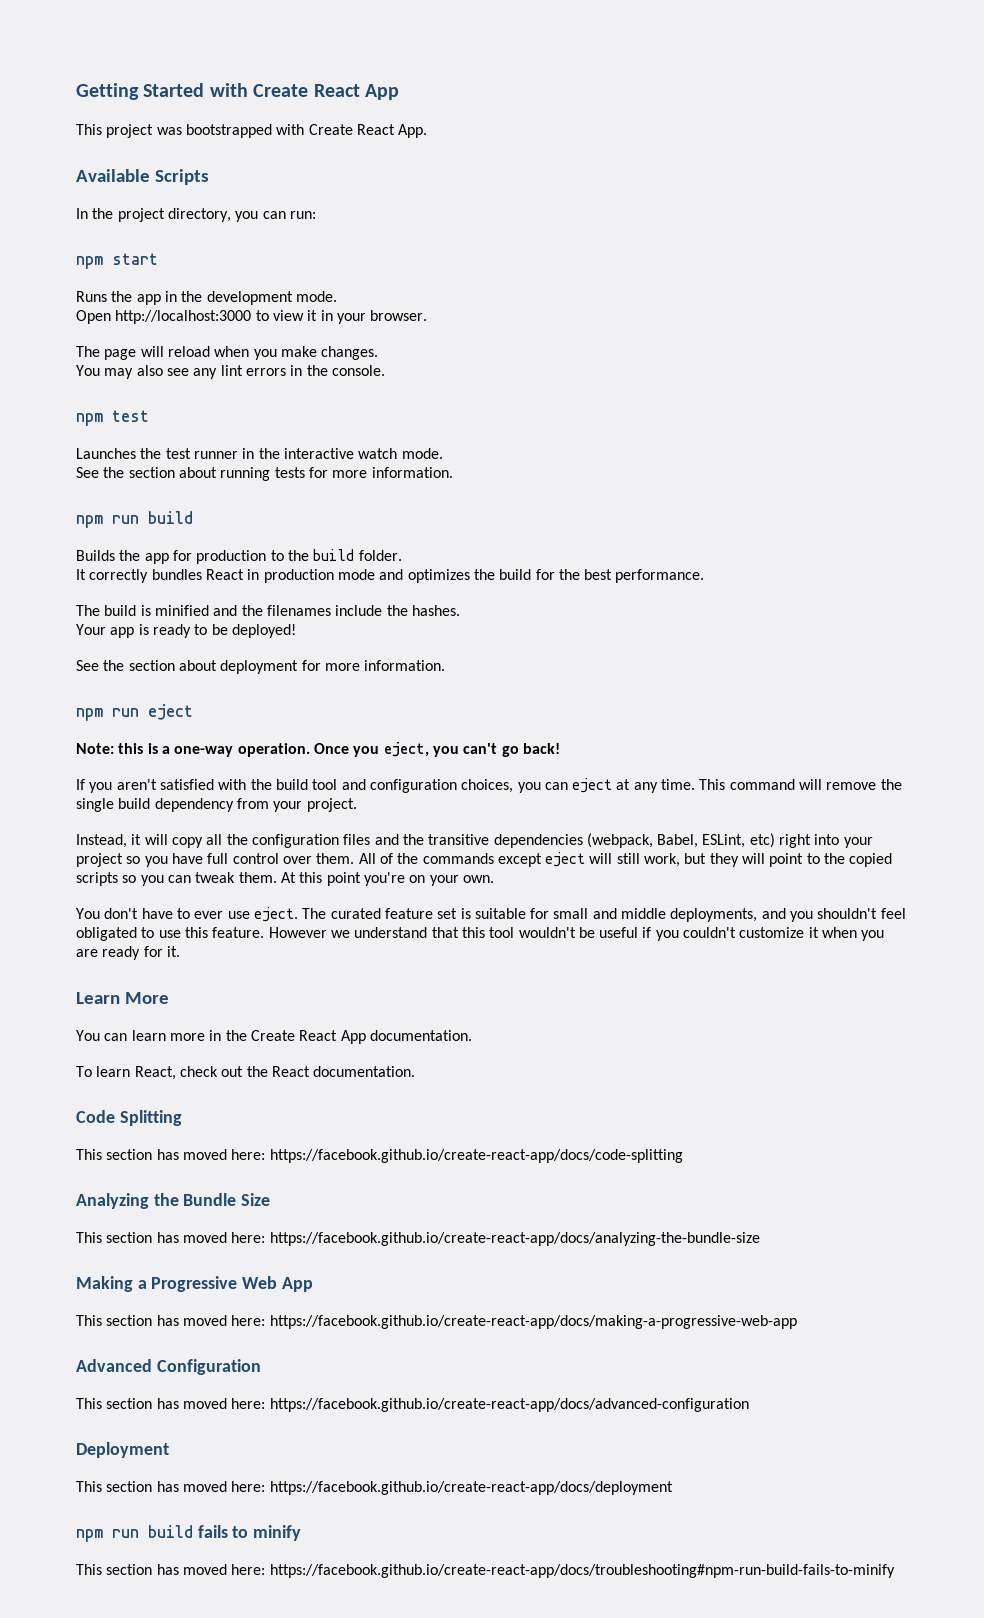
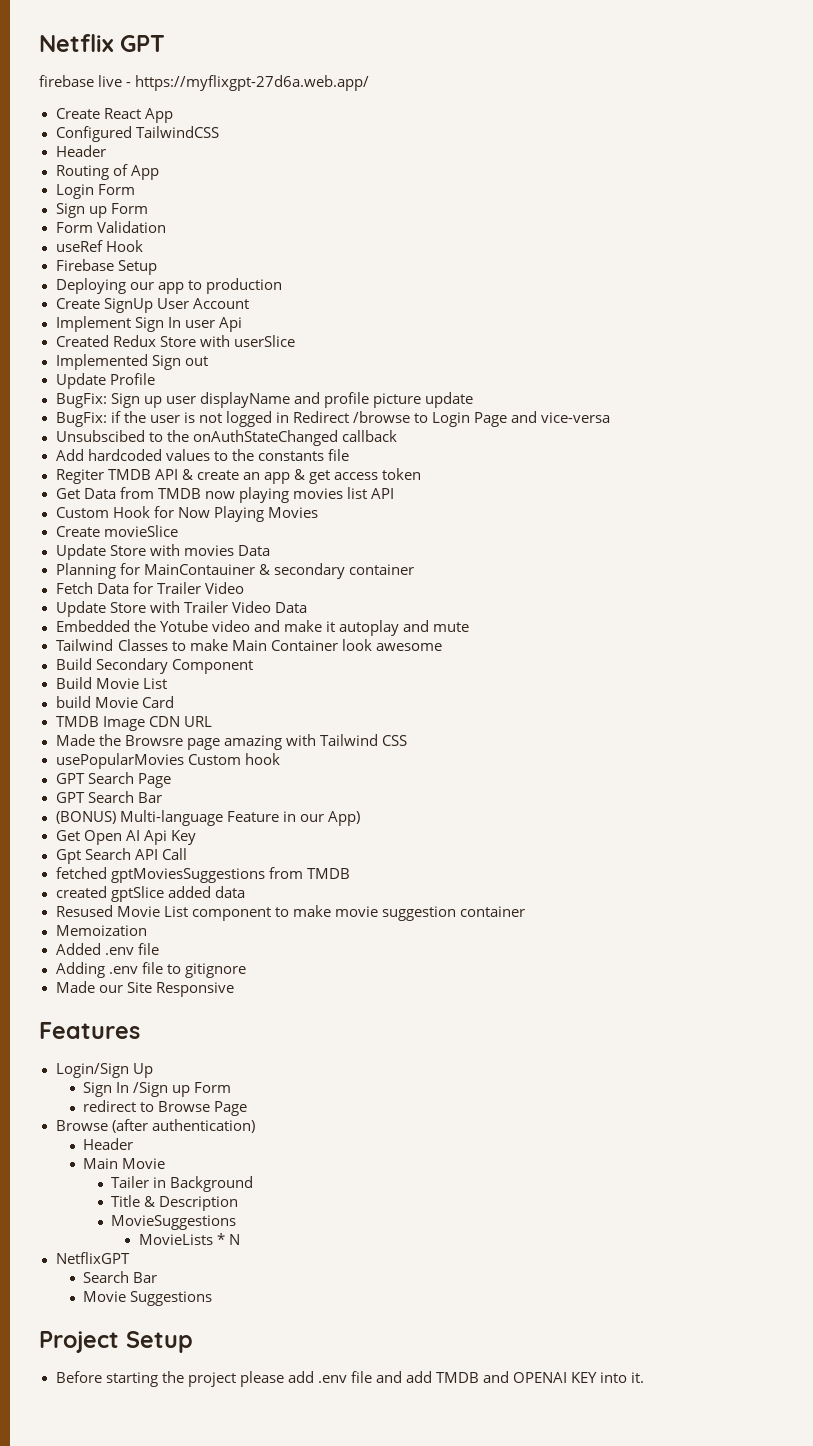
- Getting Started with Create React App
- This project was bootstrapped with Create React App.
- Available Scripts
- In the project directory, you can run:
- npm start
- Runs the app in the development mode.
- Open http://localhost:3000 to view it in your browser.
- The page will reload when you make changes.
- You may also see any lint errors in the console.
- npm test
- Launches the test runner in the interactive watch mode.
- See the section about running tests for more information.
- npm run build
- Builds the app for production to the build folder.
- It correctly bundles React in production mode and optimizes the build for the best performance.
- The build is minified and the filenames include the hashes.
- Your app is ready to be deployed!
- See the section about deployment for more information.
- npm run eject
- Note: this is a one-way operation. Once you eject, you can't go back!
- If you aren't satisfied with the build tool and configuration choices, you can eject at any time. This command will remove the single build dependency from your project.
- Instead, it will copy all the configuration files and the transitive dependencies (webpack, Babel, ESLint, etc) right into your project so you have full control over them. All of the commands except eject will still work, but they will point to the copied scripts so you can tweak them. At this point you're on your own.
- You don't have to ever use eject. The curated feature set is suitable for small and middle deployments, and you shouldn't feel obligated to use this feature. However we understand that this tool wouldn't be useful if you couldn't customize it when you are ready for it.
- Learn More
- You can learn more in the Create React App documentation.
- To learn React, check out the React documentation.
- Code Splitting
- This section has moved here: https://facebook.github.io/create-react-app/docs/code-splitting
- Analyzing the Bundle Size
- This section has moved here: https://facebook.github.io/create-react-app/docs/analyzing-the-bundle-size
- Making a Progressive Web App
- This section has moved here: https://facebook.github.io/create-react-app/docs/making-a-progressive-web-app
- Advanced Configuration
- This section has moved here: https://facebook.github.io/create-react-app/docs/advanced-configuration
- Deployment
- This section has moved here: https://facebook.github.io/create-react-app/docs/deployment
- npm run build fails to minify
- This section has moved here: https://facebook.github.io/create-react-app/docs/troubleshooting#npm-run-build-fails-to-minify
+ Netflix GPT
+ firebase live - https://myflixgpt-27d6a.web.app/
+ Create React App
+ Configured TailwindCSS
+ Header
+ Routing of App
+ Login Form
+ Sign up Form
+ Form Validation
+ useRef Hook
+ Firebase Setup
+ Deploying our app to production
+ Create SignUp User Account
+ Implement Sign In user Api
+ Created Redux Store with userSlice
+ Implemented Sign out
+ Update Profile
+ BugFix: Sign up user displayName and profile picture update
+ BugFix: if the user is not logged in Redirect /browse to Login Page and vice-versa
+ Unsubscibed to the onAuthStateChanged callback
+ Add hardcoded values to the constants file
+ Regiter TMDB API & create an app & get access token
+ Get Data from TMDB now playing movies list API
+ Custom Hook for Now Playing Movies
+ Create movieSlice
+ Update Store with movies Data
+ Planning for MainContauiner & secondary container
+ Fetch Data for Trailer Video
+ Update Store with Trailer Video Data
+ Embedded the Yotube video and make it autoplay and mute
+ Tailwind Classes to make Main Container look awesome
+ Build Secondary Component
+ Build Movie List
+ build Movie Card
+ TMDB Image CDN URL
+ Made the Browsre page amazing with Tailwind CSS
+ usePopularMovies Custom hook
+ GPT Search Page
+ GPT Search Bar
+ (BONUS) Multi-language Feature in our App)
+ Get Open AI Api Key
+ Gpt Search API Call
+ fetched gptMoviesSuggestions from TMDB
+ created gptSlice added data
+ Resused Movie List component to make movie suggestion container
+ Memoization
+ Added .env file
+ Adding .env file to gitignore
+ Made our Site Responsive
+ Features
+ Login/Sign Up
+ Sign In /Sign up Form
+ redirect to Browse Page
+ Browse (after authentication)
+ Header
+ Main Movie
+ Tailer in Background
+ Title & Description
+ MovieSuggestions
+ MovieLists * N
+ NetflixGPT
+ Search Bar
+ Movie Suggestions
+ Project Setup
+ Before starting the project please add .env file and add TMDB and OPENAI KEY into it.

